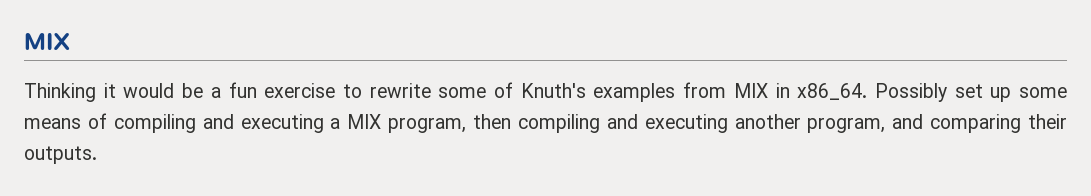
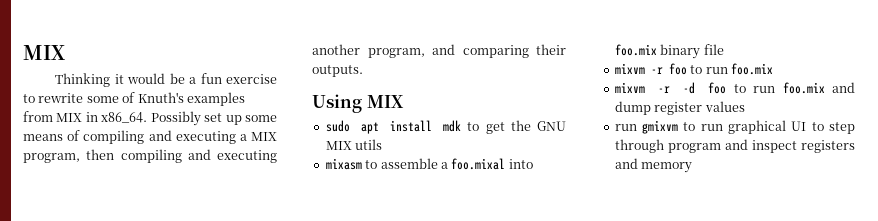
+ Using MIX
+ sudo apt install mdk to get the GNU MIX utils
+ mixasm to assemble a foo.mixal into foo.mix binary file
+ mixvm -r foo to run foo.mix
+ mixvm -r -d foo to run foo.mix and dump register values
+ run gmixvm to run graphical UI to step through program and inspect registers and memory

